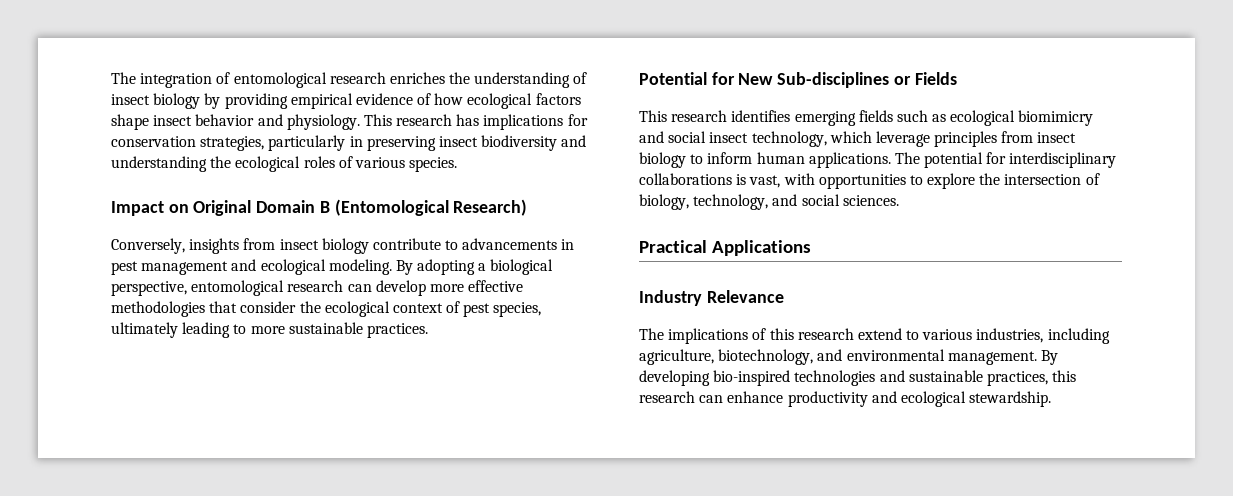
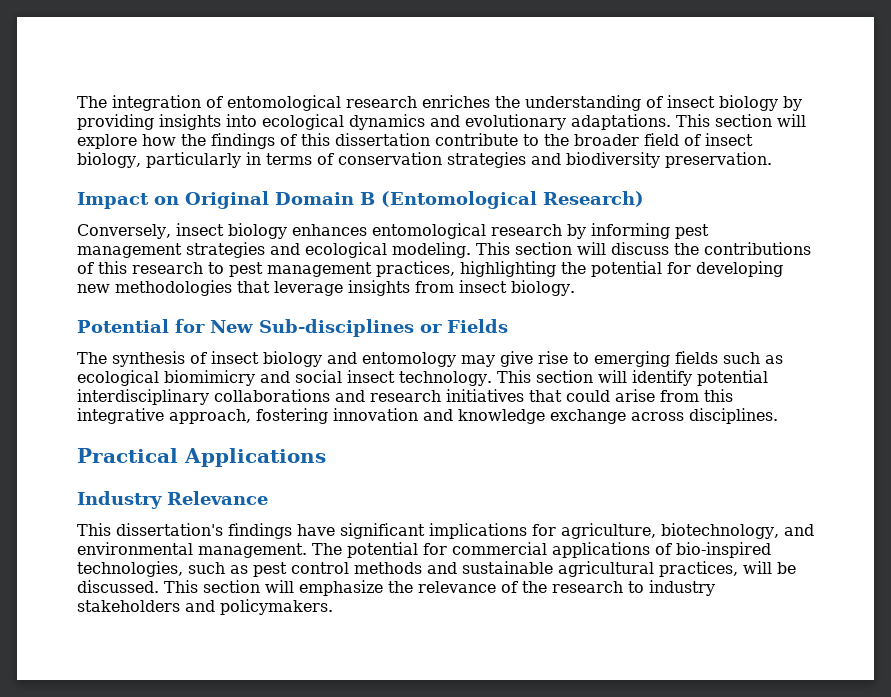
- The integration of entomological research enriches the understanding of insect biology by providing empirical evidence of how ecological factors shape insect behavior and physiology. This research has implications for conservation strategies, particularly in preserving insect biodiversity and understanding the ecological roles of various species.
+ The integration of entomological research enriches the understanding of insect biology by providing insights into ecological dynamics and evolutionary adaptations. This section will explore how the findings of this dissertation contribute to the broader field of insect biology, particularly in terms of conservation strategies and biodiversity preservation.
- Conversely, insights from insect biology contribute to advancements in pest management and ecological modeling. By adopting a biological perspective, entomological research can develop more effective methodologies that consider the ecological context of pest species, ultimately leading to more sustainable practices.
+ Conversely, insect biology enhances entomological research by informing pest management strategies and ecological modeling. This section will discuss the contributions of this research to pest management practices, highlighting the potential for developing new methodologies that leverage insights from insect biology.
- This research identifies emerging fields such as ecological biomimicry and social insect technology, which leverage principles from insect biology to inform human applications. The potential for interdisciplinary collaborations is vast, with opportunities to explore the intersection of biology, technology, and social sciences.
+ The synthesis of insect biology and entomology may give rise to emerging fields such as ecological biomimicry and social insect technology. This section will identify potential interdisciplinary collaborations and research initiatives that could arise from this integrative approach, fostering innovation and knowledge exchange across disciplines.
  Practical Applications
  Industry Relevance
- The implications of this research extend to various industries, including agriculture, biotechnology, and environmental management.
+ This dissertation's findings have significant implications for agriculture, biotechnology, and environmental management.
- By developing bio-inspired technologies and sustainable practices, this research can enhance productivity and ecological stewardship.
+ The potential for commercial applications of bio-inspired technologies, such as pest control methods and sustainable agricultural practices, will be discussed. This section will emphasize the relevance of the research to industry stakeholders and policymakers.

